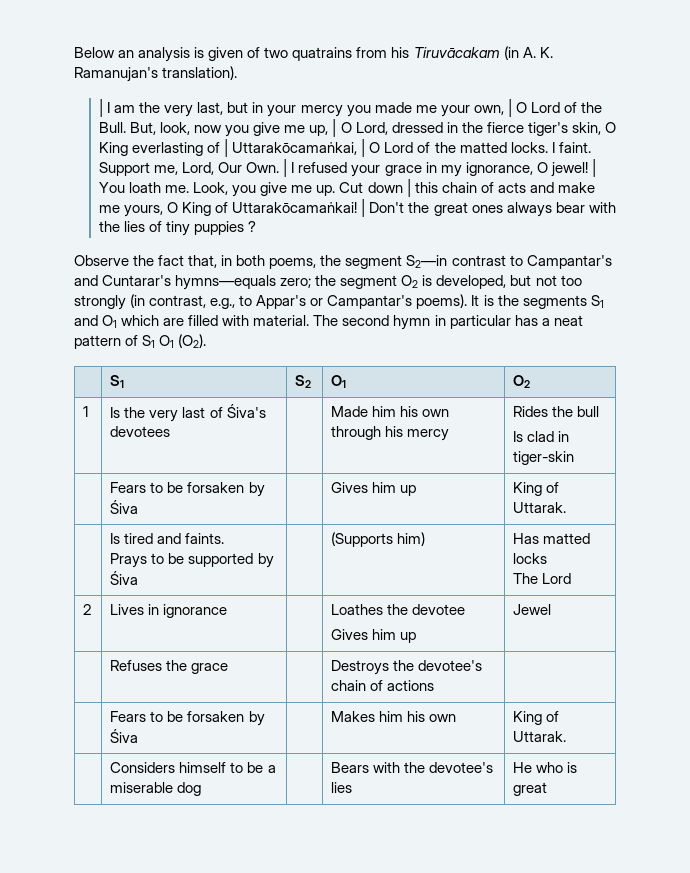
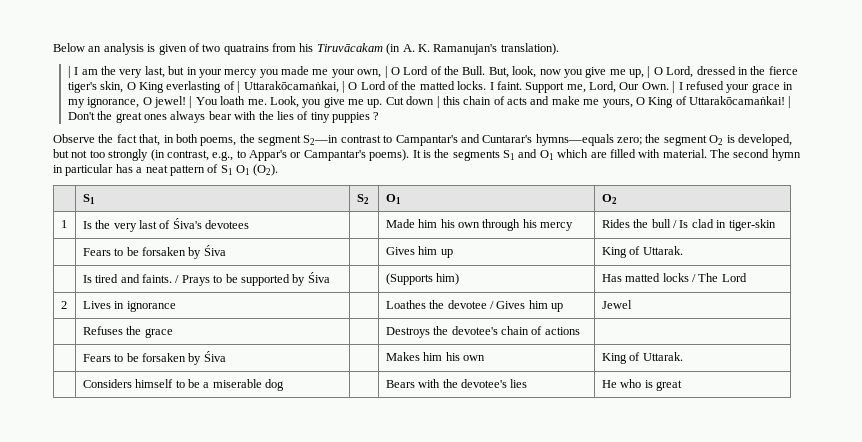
- 1 | Is the very last of Śiva's devotees | | Made him his own through his mercy | Rides the bull
- Is clad in tiger-skin
+ 1 | Is the very last of Śiva's devotees | | Made him his own through his mercy | Rides the bull / Is clad in tiger-skin
- | Is tired and faints.
- Prays to be supported by Śiva | | (Supports him) | Has matted locks
- The Lord
+ | Is tired and faints. / Prays to be supported by Śiva | | (Supports him) | Has matted locks / The Lord
- 2 | Lives in ignorance | | Loathes the devotee
- Gives him up | Jewel
+ 2 | Lives in ignorance | | Loathes the devotee / Gives him up | Jewel

